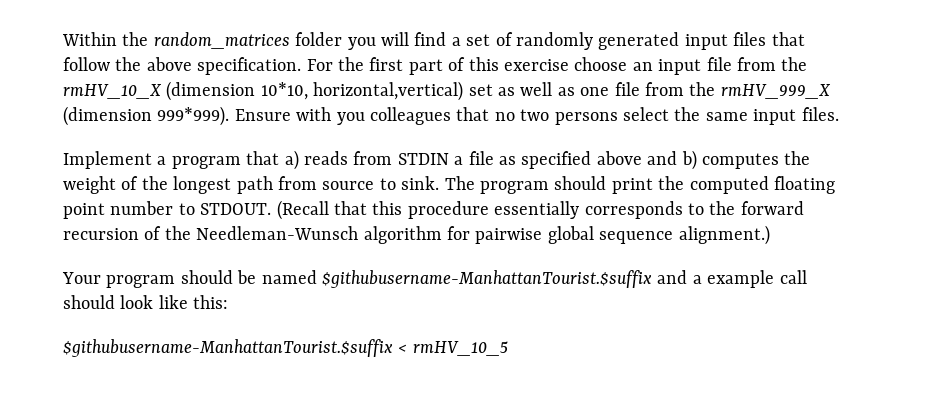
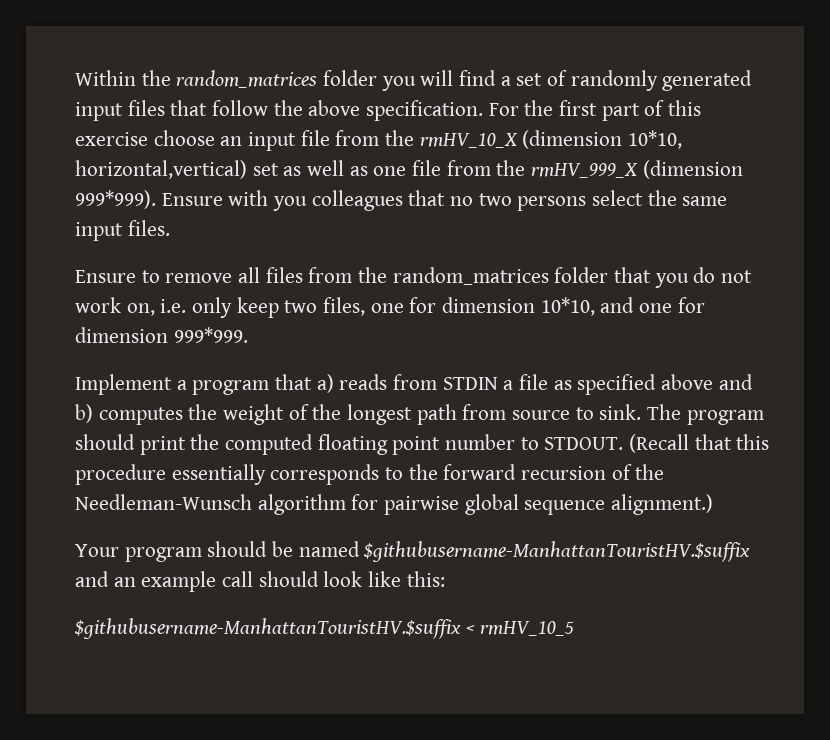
+ Ensure to remove all files from the random_matrices folder that you do not work on, i.e. only keep two files, one for dimension 10*10, and one for dimension 999*999.
- Your program should be named $githubusername-ManhattanTourist.$suffix and a example call should look like this:
+ Your program should be named $githubusername-ManhattanTouristHV.$suffix and an example call should look like this:
- $githubusername-ManhattanTourist.$suffix < rmHV_10_5
+ $githubusername-ManhattanTouristHV.$suffix < rmHV_10_5

